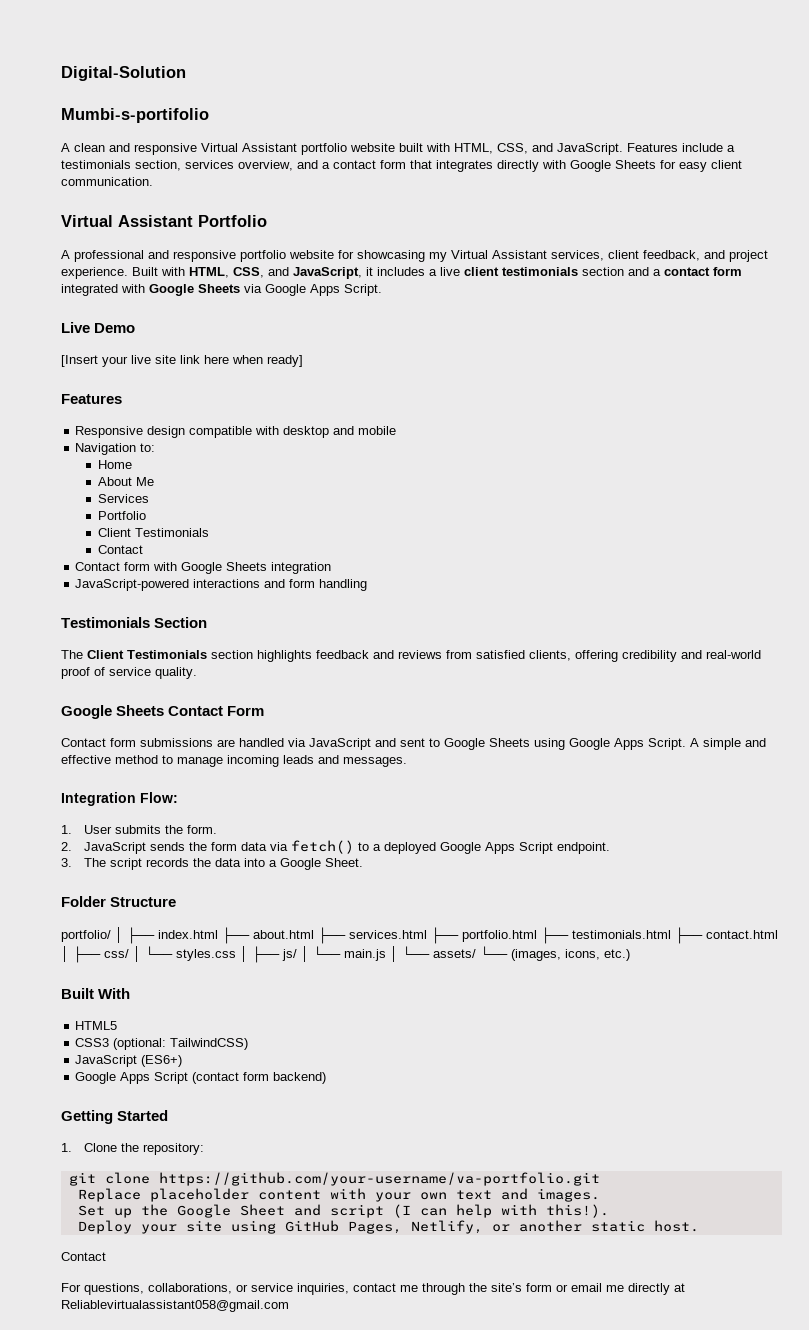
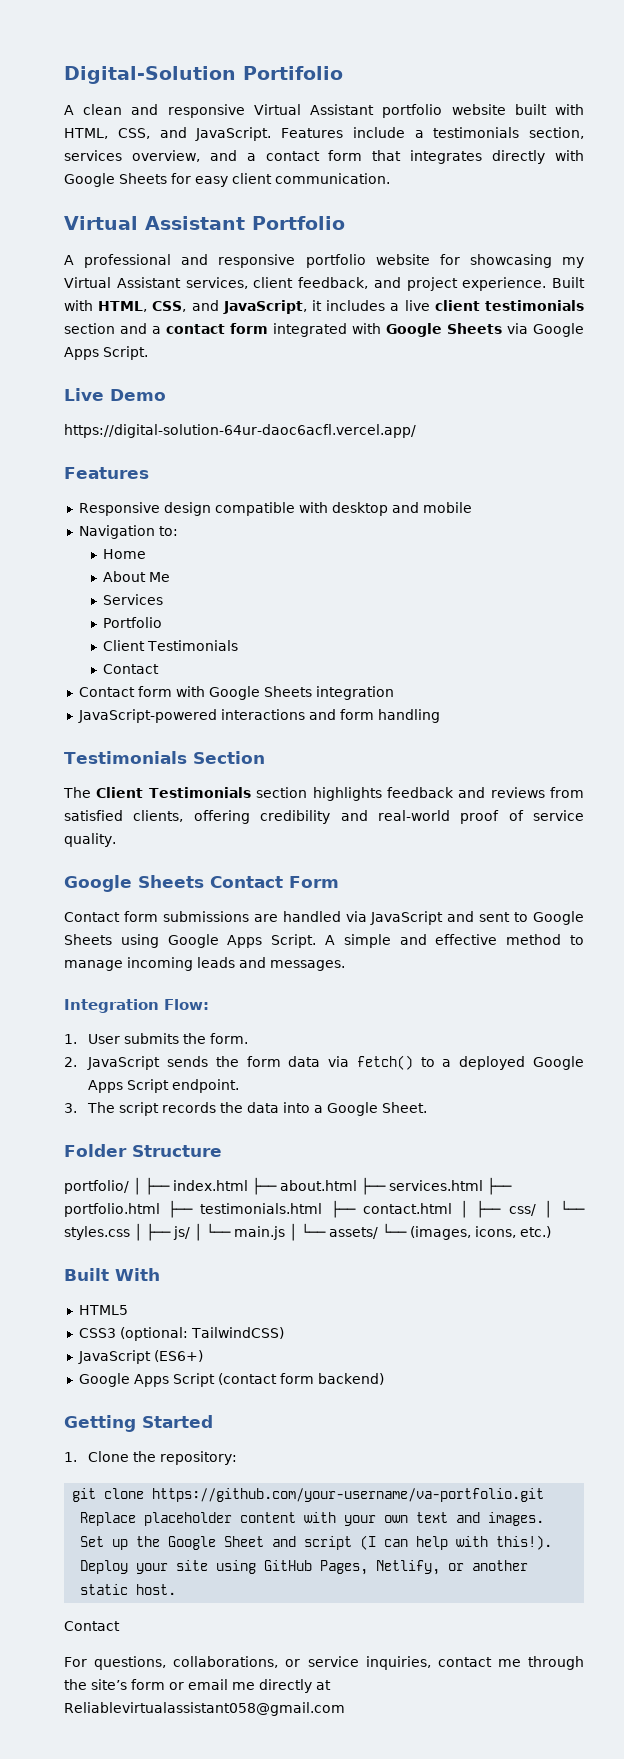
- Digital-Solution
- Mumbi-s-portifolio
+ Digital-Solution Portifolio
- [Insert your live site link here when ready]
+ https://digital-solution-64ur-daoc6acfl.vercel.app/

